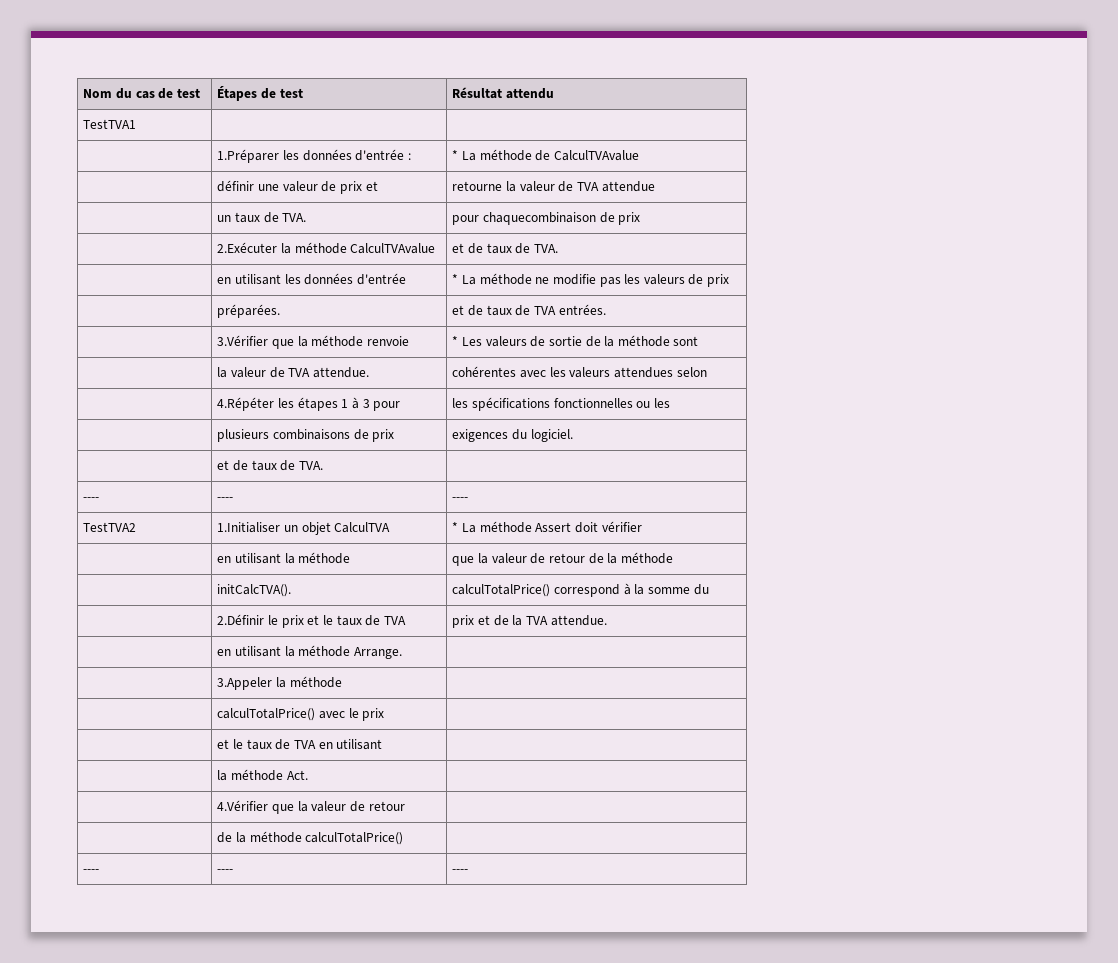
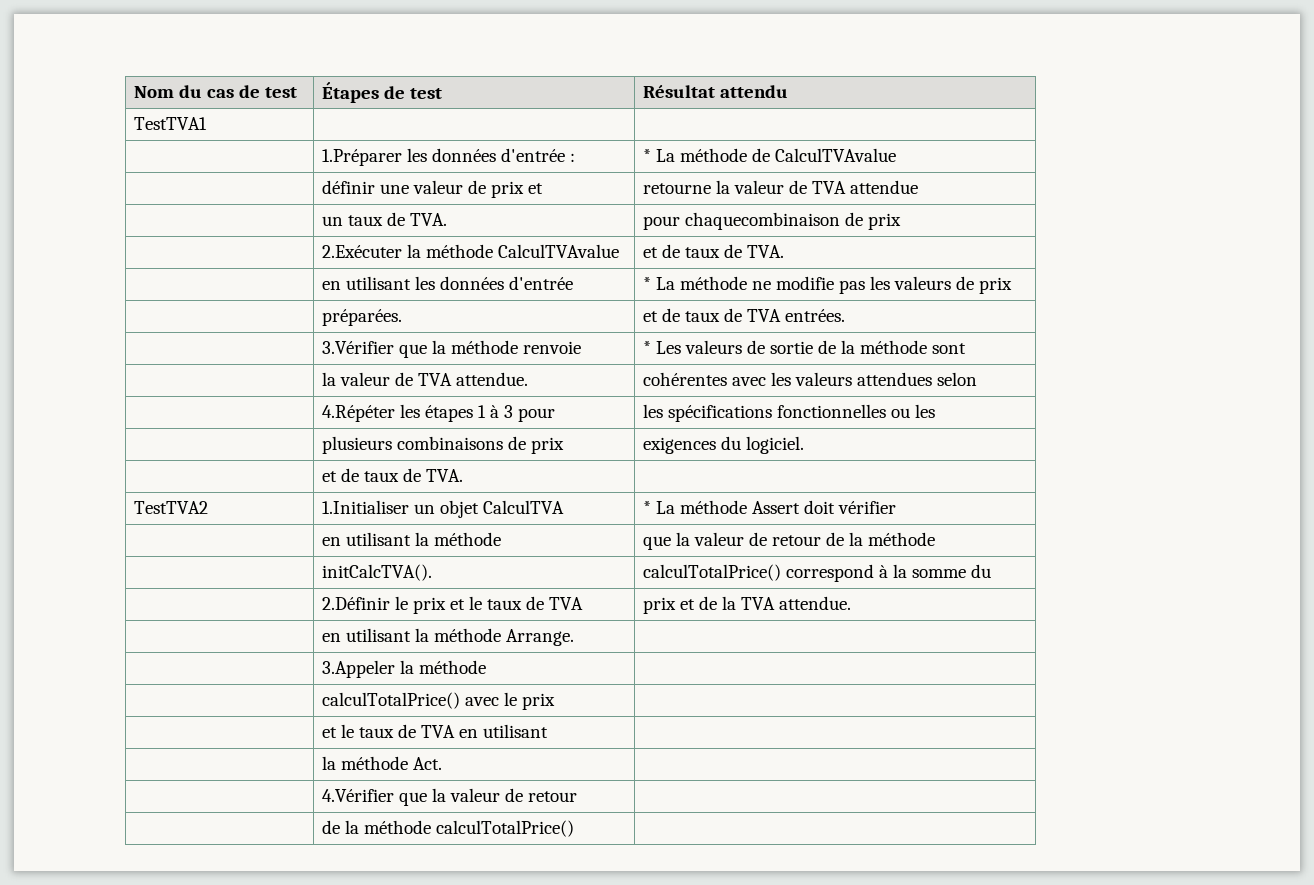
  | et de taux de TVA. |
- ---- | ---- | ----
  | de la méthode calculTotalPrice() |
- ---- | ---- | ----

